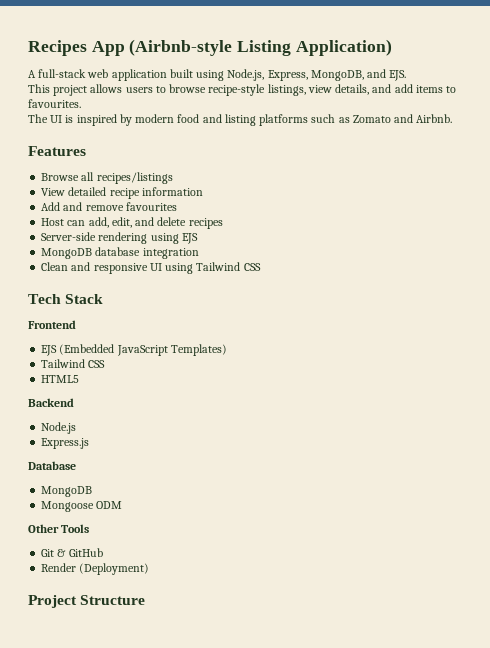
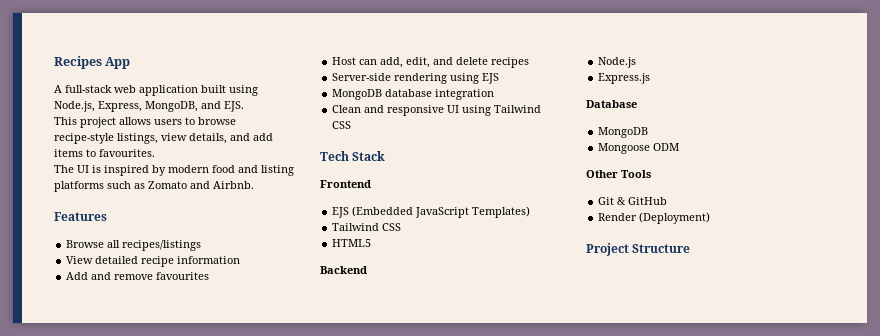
- Recipes App (Airbnb-style Listing Application)
+ Recipes App

